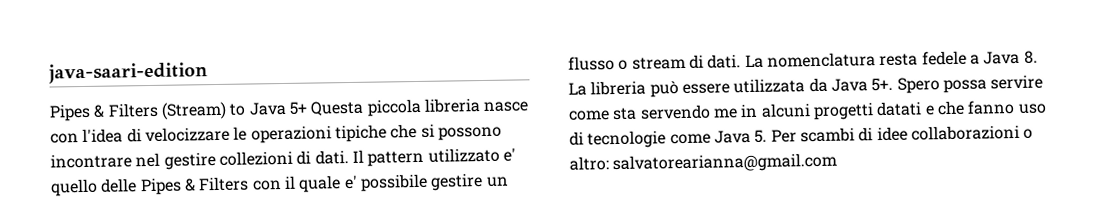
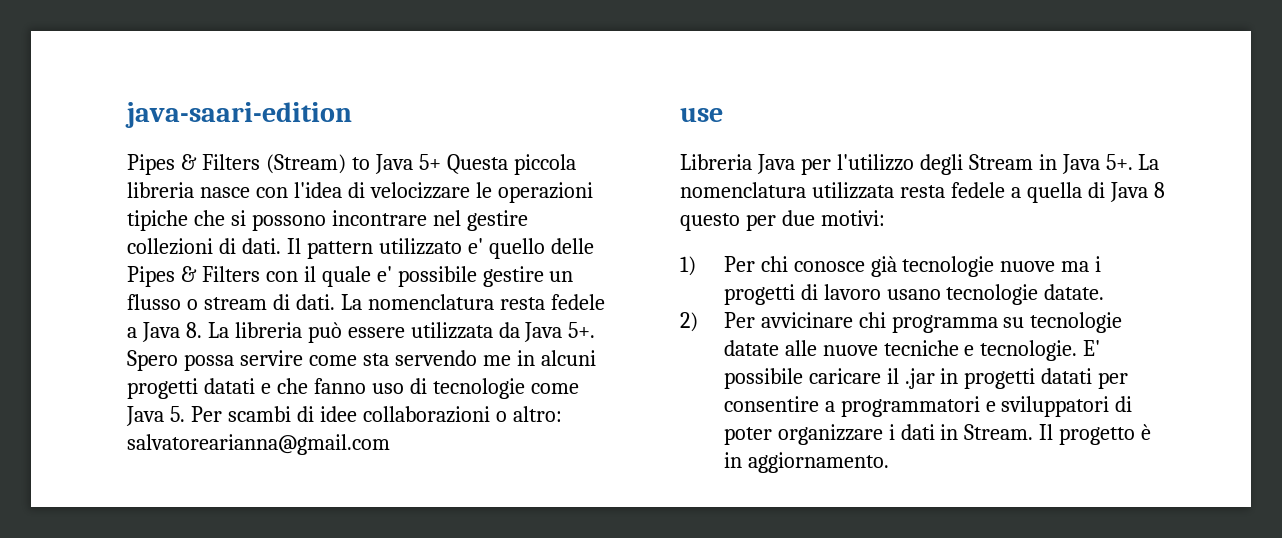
+ use
+ Libreria Java per l'utilizzo degli Stream in Java 5+. La nomenclatura utilizzata resta fedele a quella di Java 8 questo per due motivi:
+ 1) Per chi conosce già tecnologie nuove ma i progetti di lavoro usano tecnologie datate.
+ 2) Per avvicinare chi programma su tecnologie datate alle nuove tecniche e tecnologie. E' possibile caricare il .jar in progetti datati per consentire a programmatori e sviluppatori di poter organizzare i dati in Stream. Il progetto è in aggiornamento.

